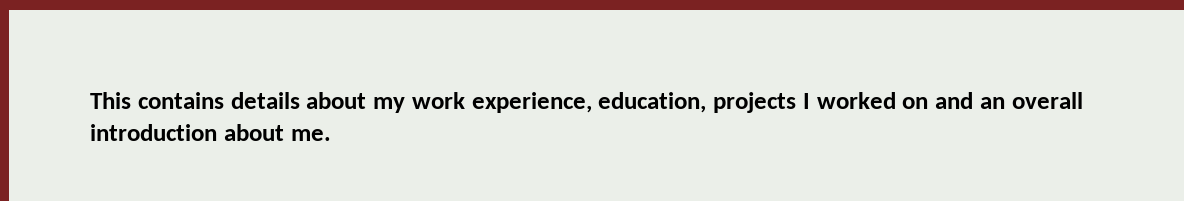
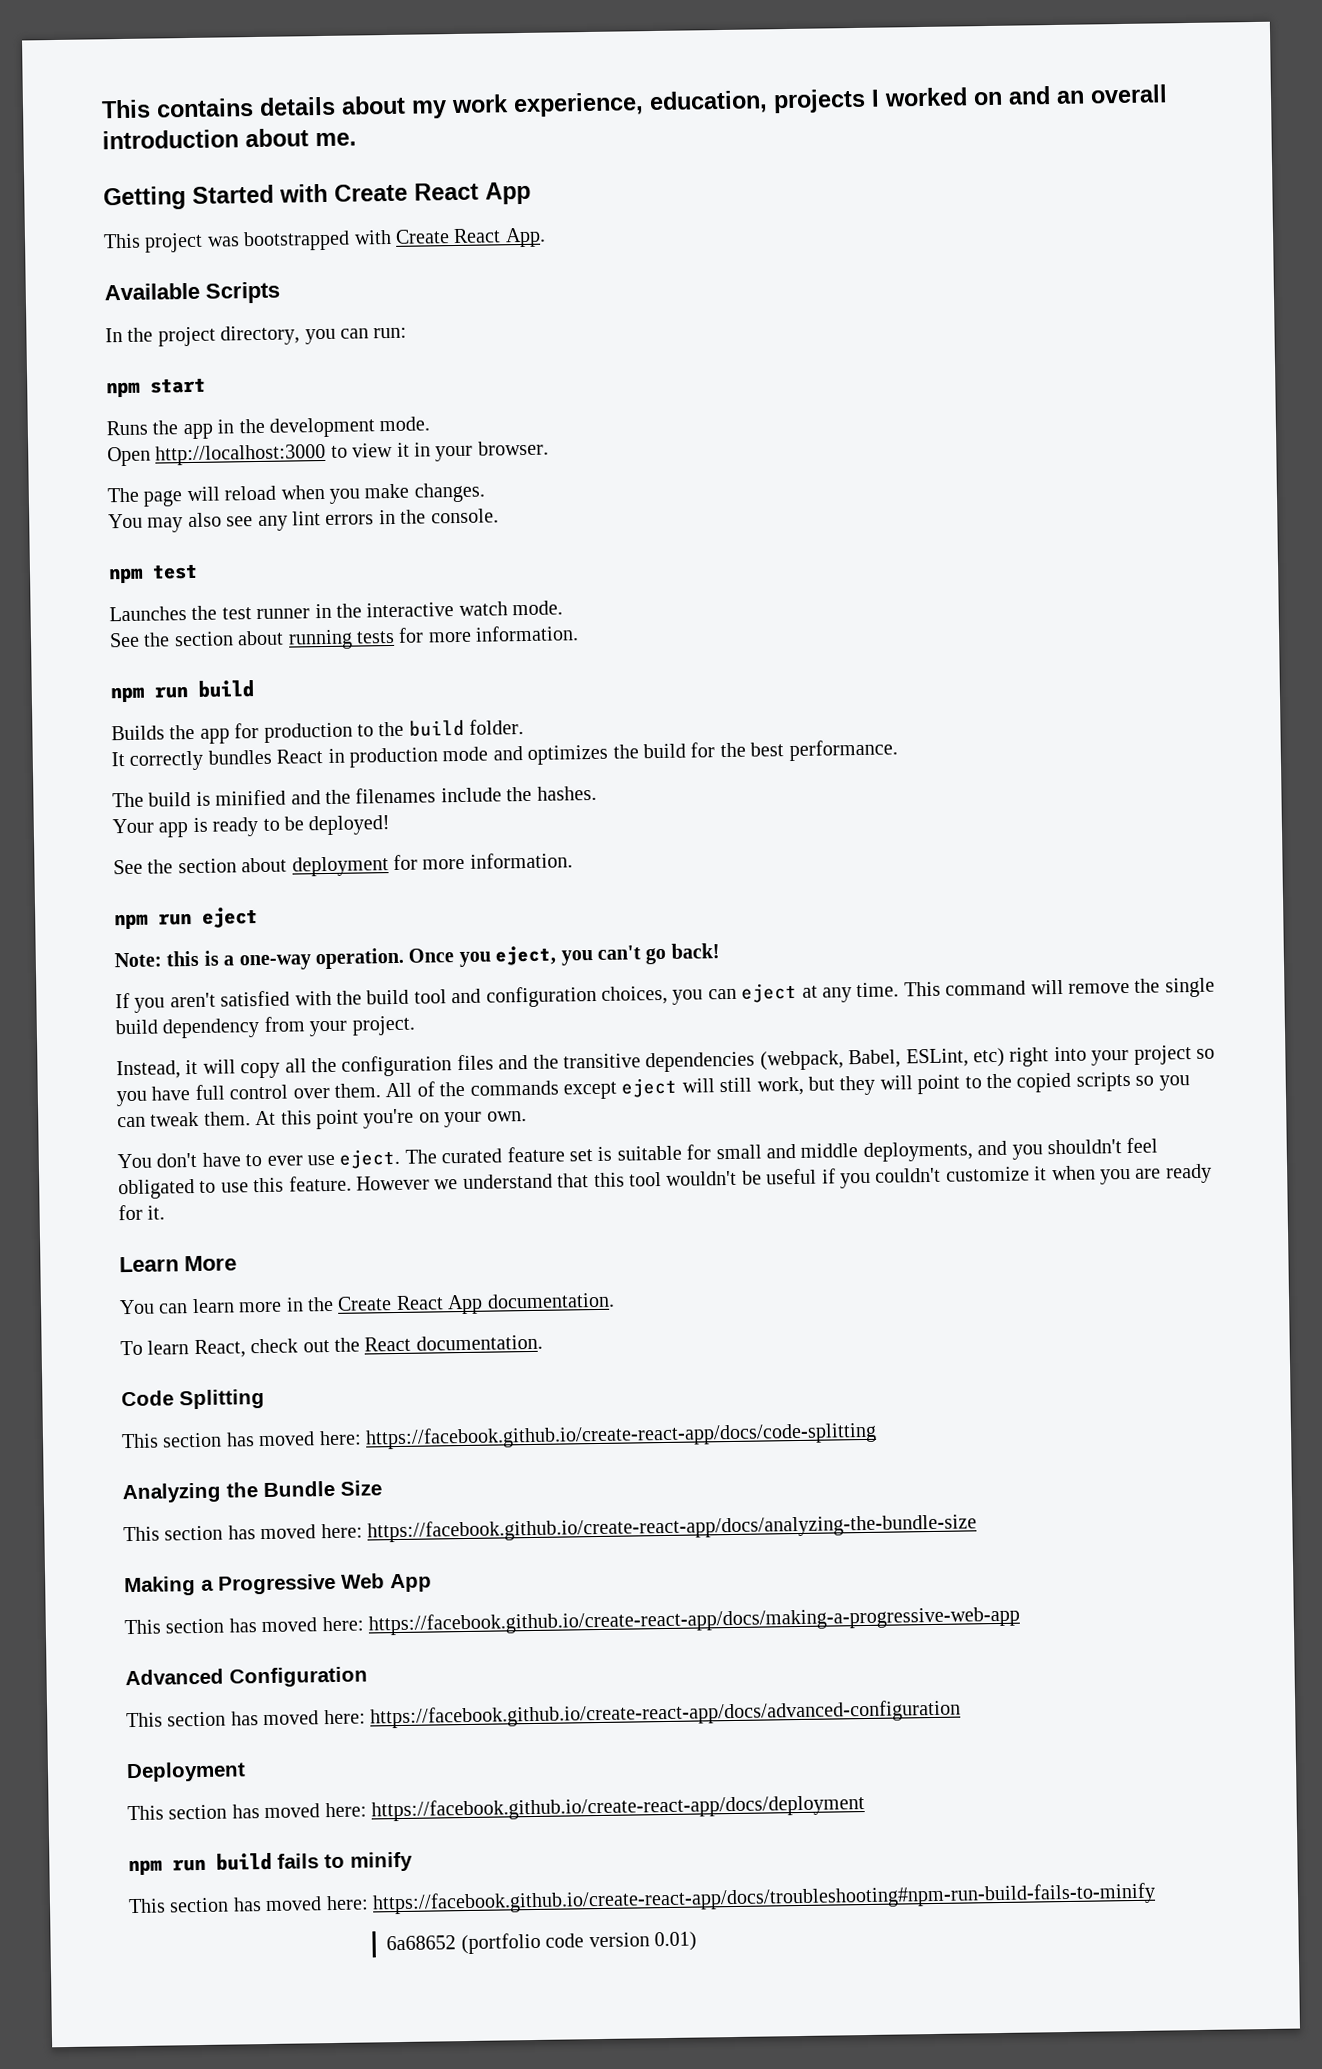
+ Getting Started with Create React App
+ This project was bootstrapped with Create React App.
+ Available Scripts
+ In the project directory, you can run:
+ npm start
+ Runs the app in the development mode.
+ Open http://localhost:3000 to view it in your browser.
+ The page will reload when you make changes.
+ You may also see any lint errors in the console.
+ npm test
+ Launches the test runner in the interactive watch mode.
+ See the section about running tests for more information.
+ npm run build
+ Builds the app for production to the build folder.
+ It correctly bundles React in production mode and optimizes the build for the best performance.
+ The build is minified and the filenames include the hashes.
+ Your app is ready to be deployed!
+ See the section about deployment for more information.
+ npm run eject
+ Note: this is a one-way operation. Once you eject, you can't go back!
+ If you aren't satisfied with the build tool and configuration choices, you can eject at any time. This command will remove the single build dependency from your project.
+ Instead, it will copy all the configuration files and the transitive dependencies (webpack, Babel, ESLint, etc) right into your project so you have full control over them. All of the commands except eject will still work, but they will point to the copied scripts so you can tweak them. At this point you're on your own.
+ You don't have to ever use eject. The curated feature set is suitable for small and middle deployments, and you shouldn't feel obligated to use this feature. However we understand that this tool wouldn't be useful if you couldn't customize it when you are ready for it.
+ Learn More
+ You can learn more in the Create React App documentation.
+ To learn React, check out the React documentation.
+ Code Splitting
+ This section has moved here: https://facebook.github.io/create-react-app/docs/code-splitting
+ Analyzing the Bundle Size
+ This section has moved here: https://facebook.github.io/create-react-app/docs/analyzing-the-bundle-size
+ Making a Progressive Web App
+ This section has moved here: https://facebook.github.io/create-react-app/docs/making-a-progressive-web-app
+ Advanced Configuration
+ This section has moved here: https://facebook.github.io/create-react-app/docs/advanced-configuration
+ Deployment
+ This section has moved here: https://facebook.github.io/create-react-app/docs/deployment
+ npm run build fails to minify
+ This section has moved here: https://facebook.github.io/create-react-app/docs/troubleshooting#npm-run-build-fails-to-minify
+ 6a68652 (portfolio code version 0.01)

